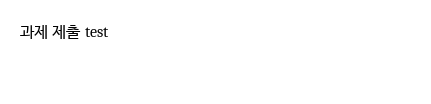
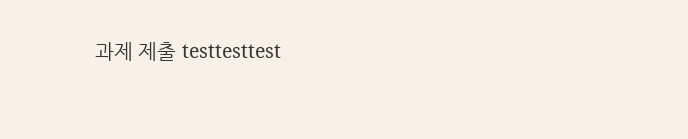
- 과제 제출 test
+ 과제 제출 testtesttest

